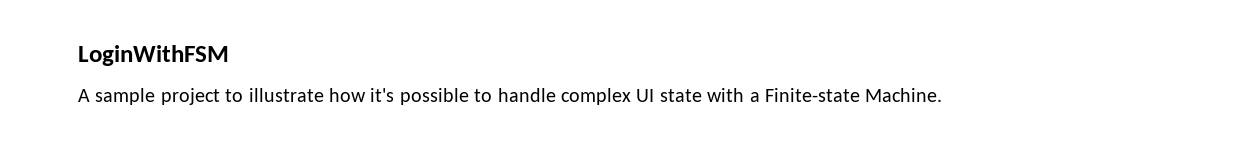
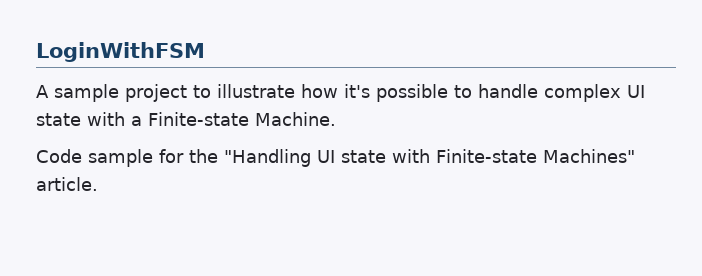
+ Code sample for the "Handling UI state with Finite-state Machines" article.

